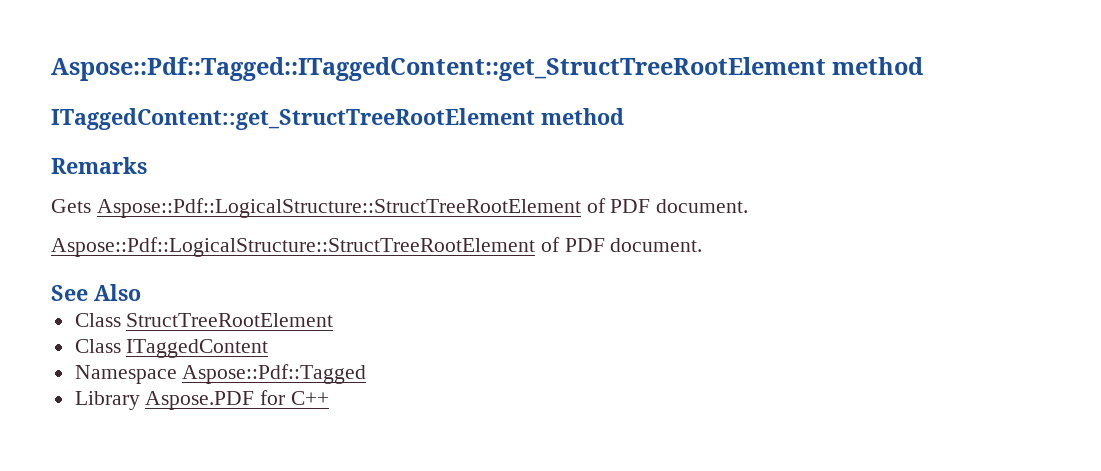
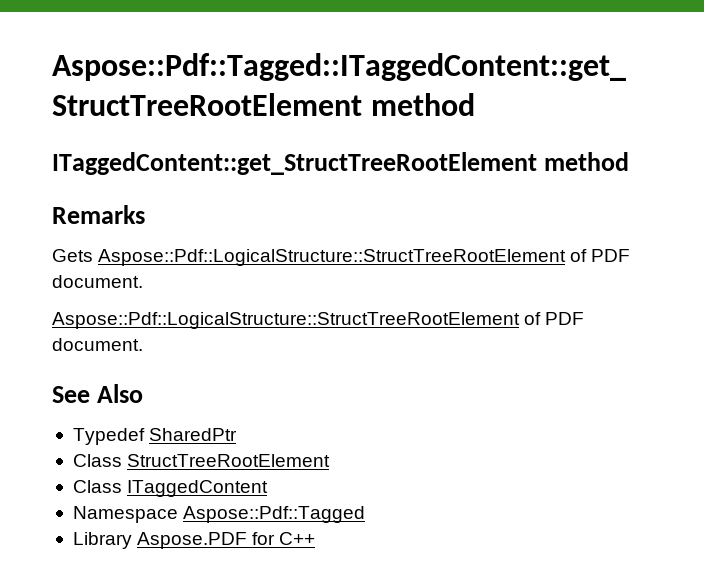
+ Typedef SharedPtr

